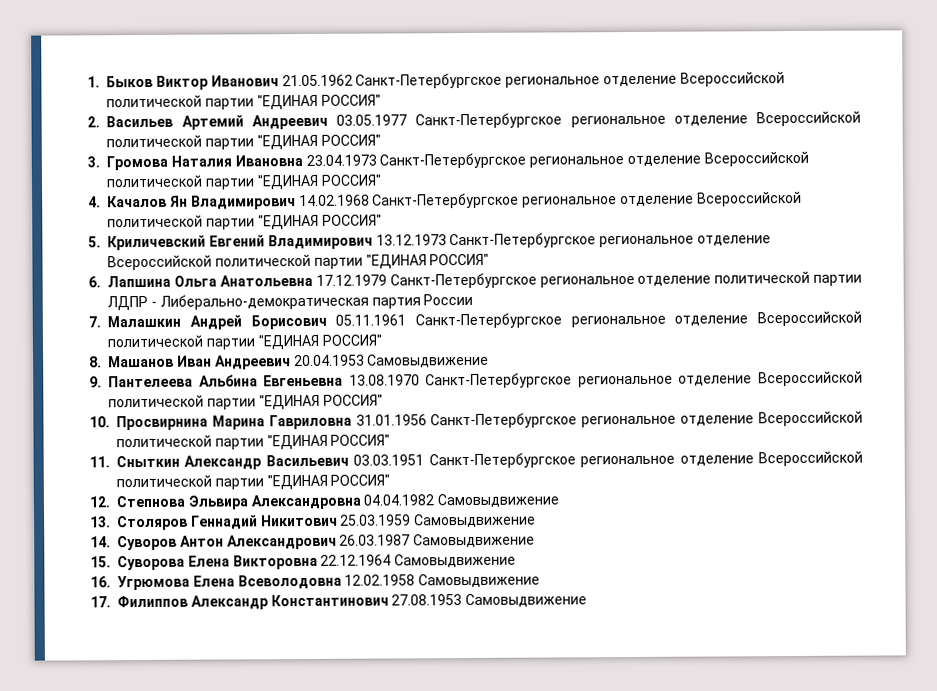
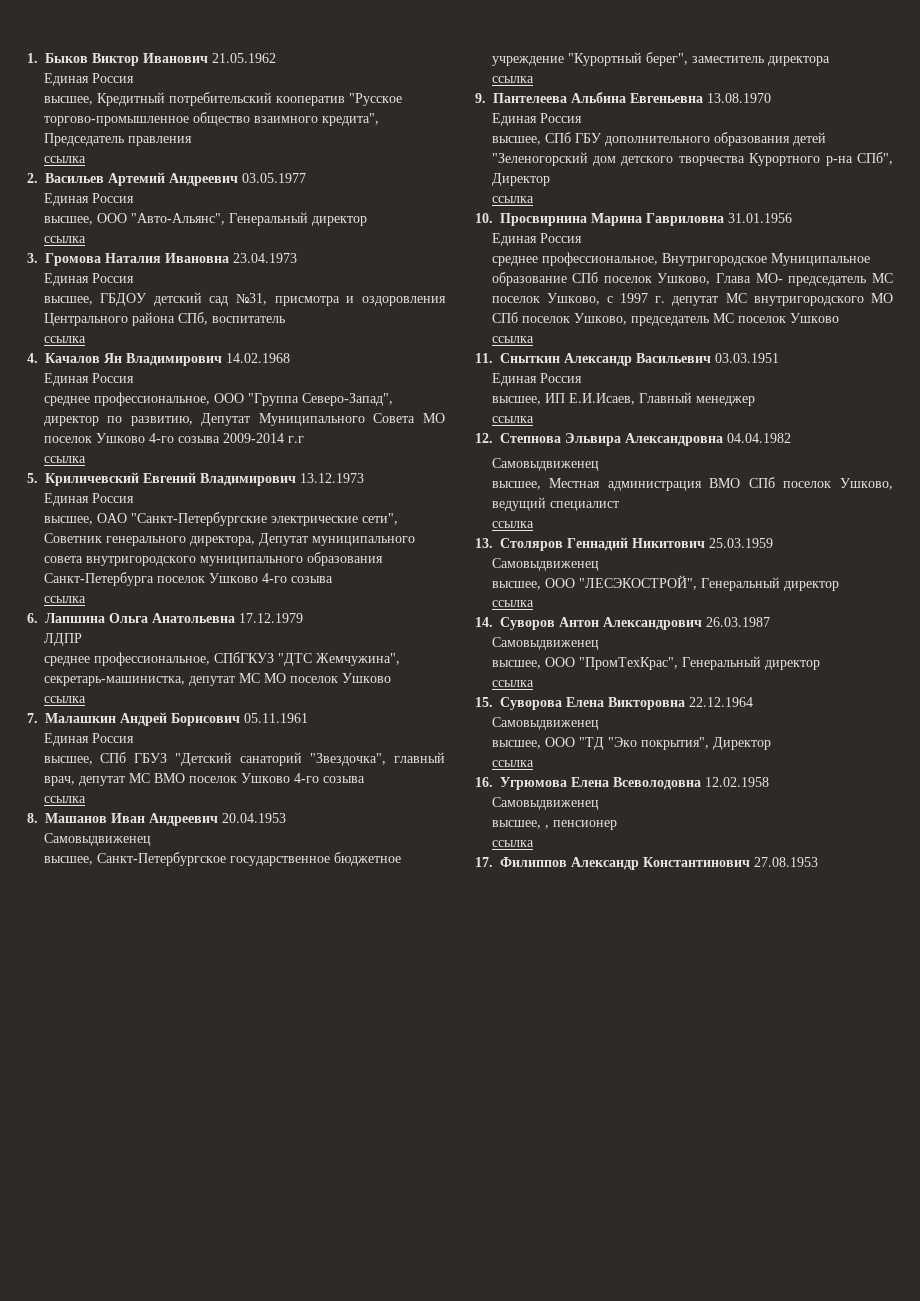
- 1. Быков Виктор Иванович 21.05.1962 Санкт-Петербургское региональное отделение Всероссийской политической партии "ЕДИНАЯ РОССИЯ"
+ 1. Быков Виктор Иванович 21.05.1962
+ Единая Россия
+ высшее, Кредитный потребительский кооператив "Русское торгово-промышленное общество взаимного кредита", Председатель правления
+ ссылка
- 2. Васильев Артемий Андреевич 03.05.1977 Санкт-Петербургское региональное отделение Всероссийской политической партии "ЕДИНАЯ РОССИЯ"
+ 2. Васильев Артемий Андреевич 03.05.1977
+ Единая Россия
+ высшее, ООО "Авто-Альянс", Генеральный директор
+ ссылка
- 3. Громова Наталия Ивановна 23.04.1973 Санкт-Петербургское региональное отделение Всероссийской политической партии "ЕДИНАЯ РОССИЯ"
+ 3. Громова Наталия Ивановна 23.04.1973
+ Единая Россия
+ высшее, ГБДОУ детский сад №31, присмотра и оздоровления Центрального района СПб, воспитатель
+ ссылка
- 4. Качалов Ян Владимирович 14.02.1968 Санкт-Петербургское региональное отделение Всероссийской политической партии "ЕДИНАЯ РОССИЯ"
+ 4. Качалов Ян Владимирович 14.02.1968
+ Единая Россия
+ среднее профессиональное, ООО "Группа Северо-Запад", директор по развитию, Депутат Муниципального Совета МО поселок Ушково 4-го созыва 2009-2014 г.г
+ ссылка
- 5. Криличевский Евгений Владимирович 13.12.1973 Санкт-Петербургское региональное отделение Всероссийской политической партии "ЕДИНАЯ РОССИЯ"
+ 5. Криличевский Евгений Владимирович 13.12.1973
+ Единая Россия
+ высшее, ОАО "Санкт-Петербургские электрические сети", Советник генерального директора, Депутат муниципального совета внутригородского муниципального образования Санкт-Петербурга поселок Ушково 4-го созыва
+ ссылка
- 6. Лапшина Ольга Анатольевна 17.12.1979 Санкт-Петербургское региональное отделение политической партии ЛДПР - Либерально-демократическая партия России
+ 6. Лапшина Ольга Анатольевна 17.12.1979
+ ЛДПР
+ среднее профессиональное, СПбГКУЗ "ДТС Жемчужина", секретарь-машинистка, депутат МС МО поселок Ушково
+ ссылка
- 7. Малашкин Андрей Борисович 05.11.1961 Санкт-Петербургское региональное отделение Всероссийской политической партии "ЕДИНАЯ РОССИЯ"
+ 7. Малашкин Андрей Борисович 05.11.1961
+ Единая Россия
+ высшее, СПб ГБУЗ "Детский санаторий "Звездочка", главный врач, депутат МС ВМО поселок Ушково 4-го созыва
+ ссылка
- 8. Машанов Иван Андреевич 20.04.1953 Самовыдвижение
+ 8. Машанов Иван Андреевич 20.04.1953
+ Самовыдвиженец
+ высшее, Санкт-Петербургское государственное бюджетное учреждение "Курортный берег", заместитель директора
+ ссылка
- 9. Пантелеева Альбина Евгеньевна 13.08.1970 Санкт-Петербургское региональное отделение Всероссийской политической партии "ЕДИНАЯ РОССИЯ"
+ 9. Пантелеева Альбина Евгеньевна 13.08.1970
+ Единая Россия
+ высшее, СПб ГБУ дополнительного образования детей "Зеленогорский дом детского творчества Курортного р-на СПб", Директор
+ ссылка
- 10. Просвирнина Марина Гавриловна 31.01.1956 Санкт-Петербургское региональное отделение Всероссийской политической партии "ЕДИНАЯ РОССИЯ"
+ 10. Просвирнина Марина Гавриловна 31.01.1956
+ Единая Россия
+ среднее профессиональное, Внутригородское Муниципальное образование СПб поселок Ушково, Глава МО- председатель МС поселок Ушково, с 1997 г. депутат МС внутригородского МО СПб поселок Ушково, председатель МС поселок Ушково
+ ссылка
- 11. Сныткин Александр Васильевич 03.03.1951 Санкт-Петербургское региональное отделение Всероссийской политической партии "ЕДИНАЯ РОССИЯ"
+ 11. Сныткин Александр Васильевич 03.03.1951
+ Единая Россия
+ высшее, ИП Е.И.Исаев, Главный менеджер
+ ссылка
- 12. Степнова Эльвира Александровна 04.04.1982 Самовыдвижение
+ 12. Степнова Эльвира Александровна 04.04.1982
+ Самовыдвиженец
+ высшее, Местная администрация ВМО СПб поселок Ушково, ведущий специалист
+ ссылка
- 13. Столяров Геннадий Никитович 25.03.1959 Самовыдвижение
+ 13. Столяров Геннадий Никитович 25.03.1959
+ Самовыдвиженец
+ высшее, ООО "ЛЕСЭКОСТРОЙ", Генеральный директор
+ ссылка
- 14. Суворов Антон Александрович 26.03.1987 Самовыдвижение
+ 14. Суворов Антон Александрович 26.03.1987
+ Самовыдвиженец
+ высшее, ООО "ПромТехКрас", Генеральный директор
+ ссылка
- 15. Суворова Елена Викторовна 22.12.1964 Самовыдвижение
+ 15. Суворова Елена Викторовна 22.12.1964
+ Самовыдвиженец
+ высшее, ООО "ТД "Эко покрытия", Директор
+ ссылка
- 16. Угрюмова Елена Всеволодовна 12.02.1958 Самовыдвижение
+ 16. Угрюмова Елена Всеволодовна 12.02.1958
+ Самовыдвиженец
+ высшее, , пенсионер
+ ссылка
- 17. Филиппов Александр Константинович 27.08.1953 Самовыдвижение
+ 17. Филиппов Александр Константинович 27.08.1953

